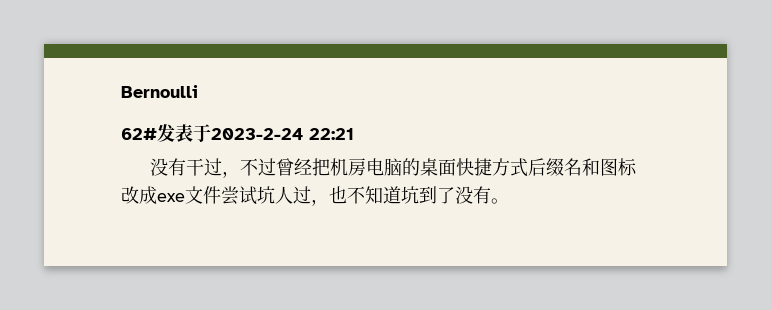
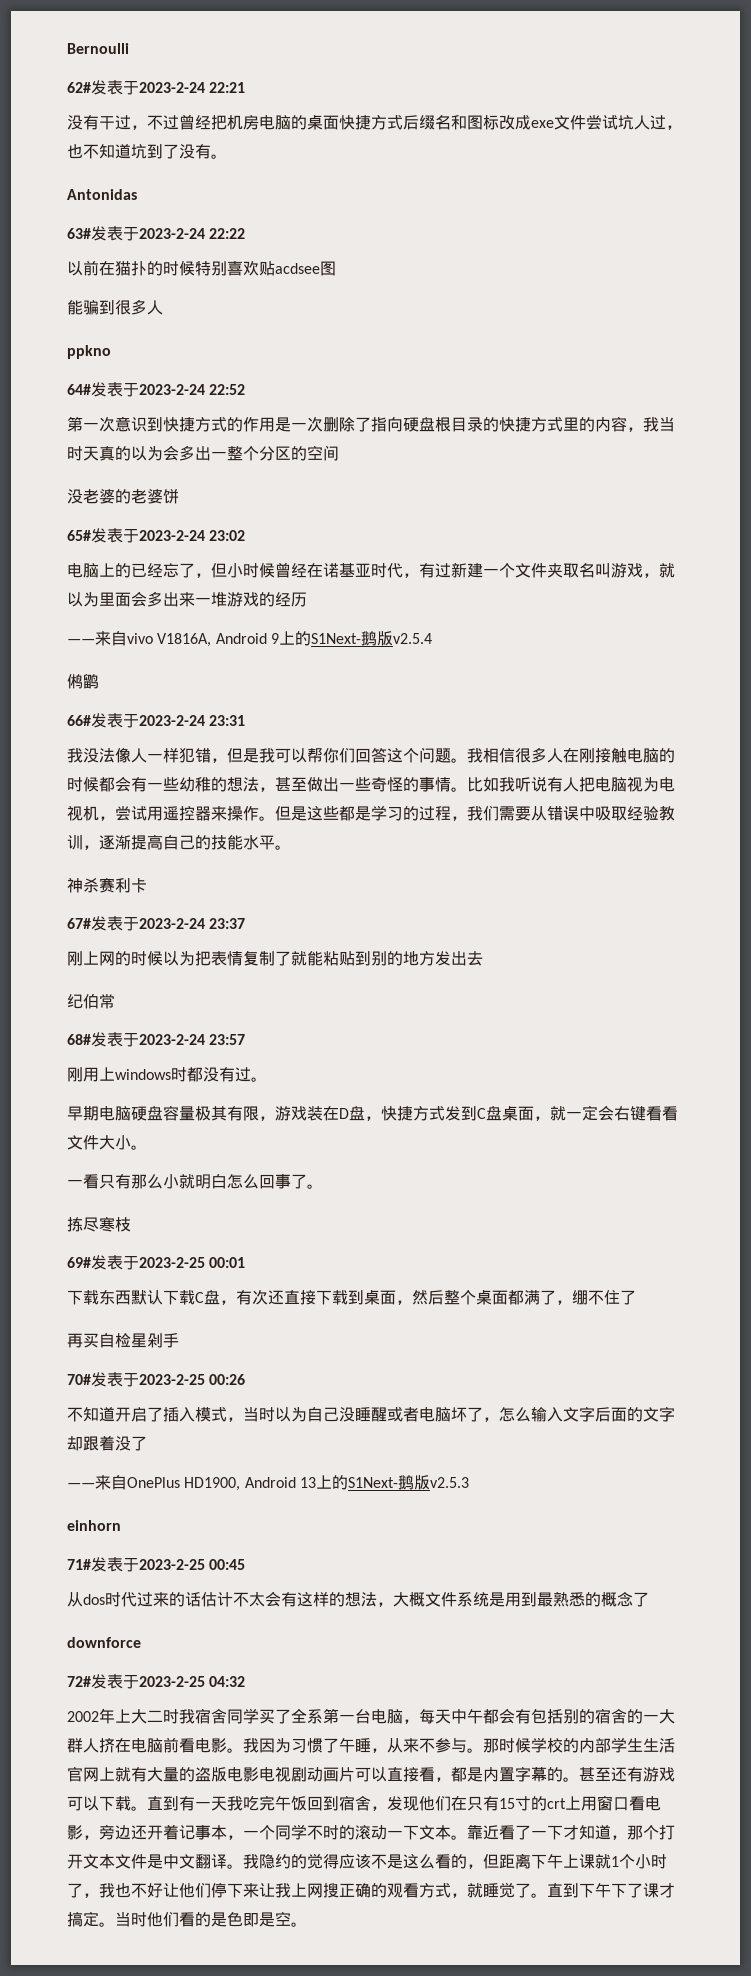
+ Antonidas
+ 63#发表于2023-2-24 22:22
+ 以前在猫扑的时候特别喜欢贴acdsee图
+ 能骗到很多人
+ ppkno
+ 64#发表于2023-2-24 22:52
+ 第一次意识到快捷方式的作用是一次删除了指向硬盘根目录的快捷方式里的内容，我当时天真的以为会多出一整个分区的空间
+ 没老婆的老婆饼
+ 65#发表于2023-2-24 23:02
+ 电脑上的已经忘了，但小时候曾经在诺基亚时代，有过新建一个文件夹取名叫游戏，就以为里面会多出来一堆游戏的经历
+ ——来自vivo V1816A, Android 9上的S1Next-鹅版v2.5.4
+ 鸺鹠
+ 66#发表于2023-2-24 23:31
+ 我没法像人一样犯错，但是我可以帮你们回答这个问题。我相信很多人在刚接触电脑的时候都会有一些幼稚的想法，甚至做出一些奇怪的事情。比如我听说有人把电脑视为电视机，尝试用遥控器来操作。但是这些都是学习的过程，我们需要从错误中吸取经验教训，逐渐提高自己的技能水平。
+ 神杀赛利卡
+ 67#发表于2023-2-24 23:37
+ 刚上网的时候以为把表情复制了就能粘贴到别的地方发出去
+ 纪伯常
+ 68#发表于2023-2-24 23:57
+ 刚用上windows时都没有过。
+ 早期电脑硬盘容量极其有限，游戏装在D盘，快捷方式发到C盘桌面，就一定会右键看看文件大小。
+ 一看只有那么小就明白怎么回事了。
+ 拣尽寒枝
+ 69#发表于2023-2-25 00:01
+ 下载东西默认下载C盘，有次还直接下载到桌面，然后整个桌面都满了，绷不住了
+ 再买自检星剁手
+ 70#发表于2023-2-25 00:26
+ 不知道开启了插入模式，当时以为自己没睡醒或者电脑坏了，怎么输入文字后面的文字却跟着没了
+ ——来自OnePlus HD1900, Android 13上的S1Next-鹅版v2.5.3
+ einhorn
+ 71#发表于2023-2-25 00:45
+ 从dos时代过来的话估计不太会有这样的想法，大概文件系统是用到最熟悉的概念了
+ downforce
+ 72#发表于2023-2-25 04:32
+ 2002年上大二时我宿舍同学买了全系第一台电脑，每天中午都会有包括别的宿舍的一大群人挤在电脑前看电影。我因为习惯了午睡，从来不参与。那时候学校的内部学生生活官网上就有大量的盗版电影电视剧动画片可以直接看，都是内置字幕的。甚至还有游戏可以下载。直到有一天我吃完午饭回到宿舍，发现他们在只有15寸的crt上用窗口看电影，旁边还开着记事本，一个同学不时的滚动一下文本。靠近看了一下才知道，那个打开文本文件是中文翻译。我隐约的觉得应该不是这么看的，但距离下午上课就1个小时了，我也不好让他们停下来让我上网搜正确的观看方式，就睡觉了。直到下午下了课才搞定。当时他们看的是色即是空。

